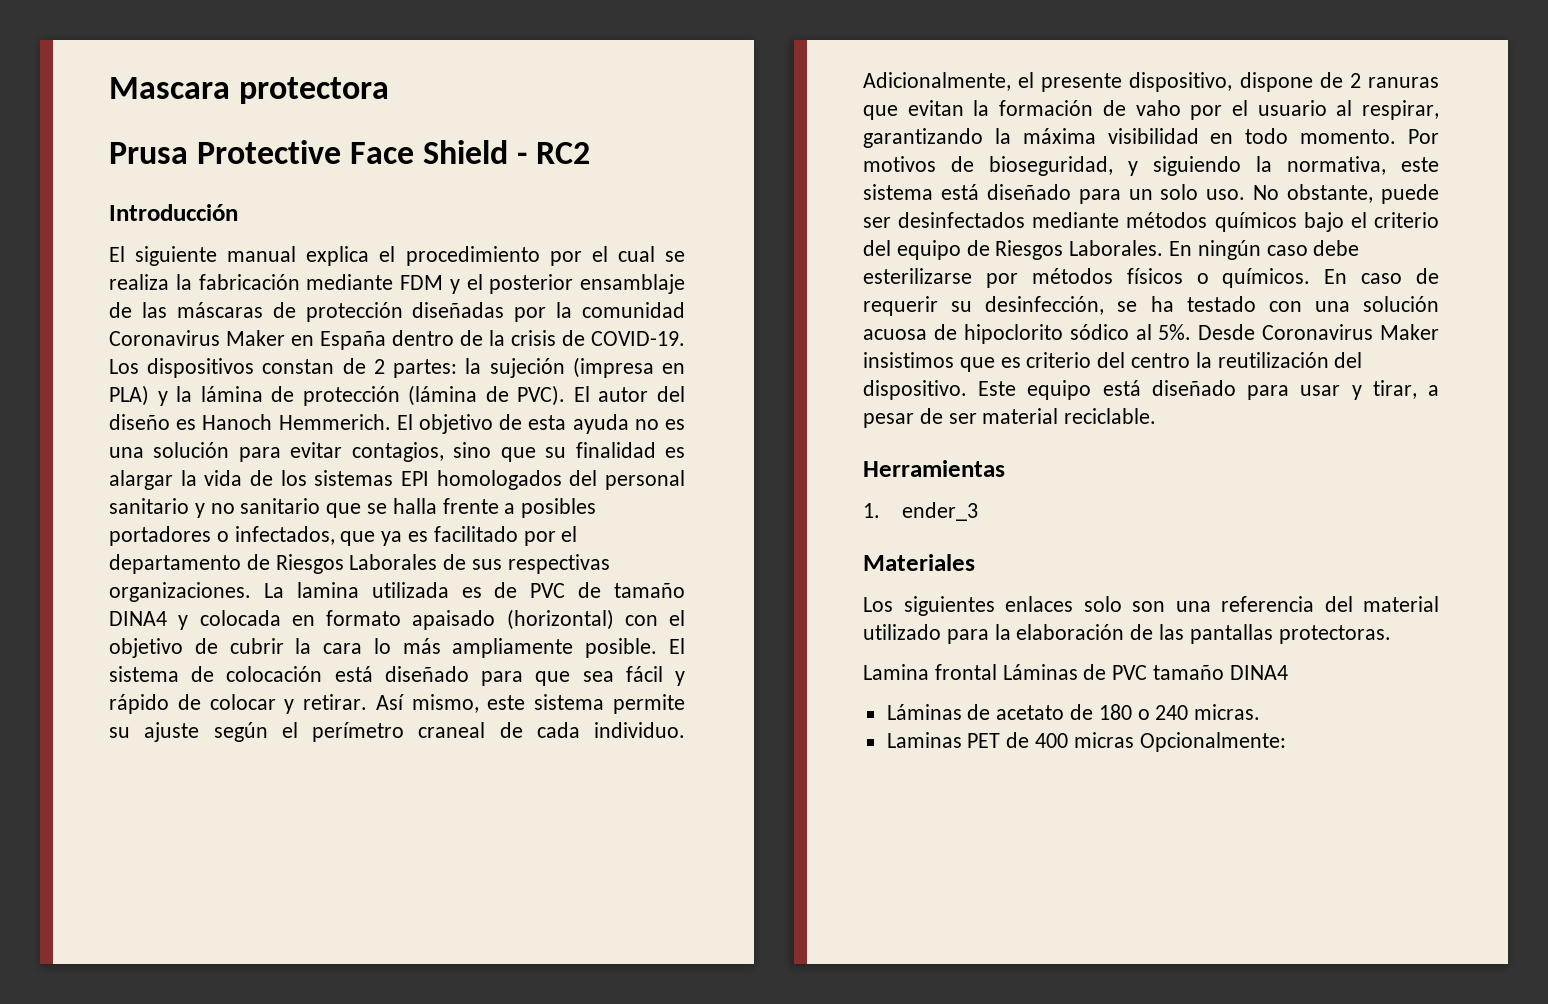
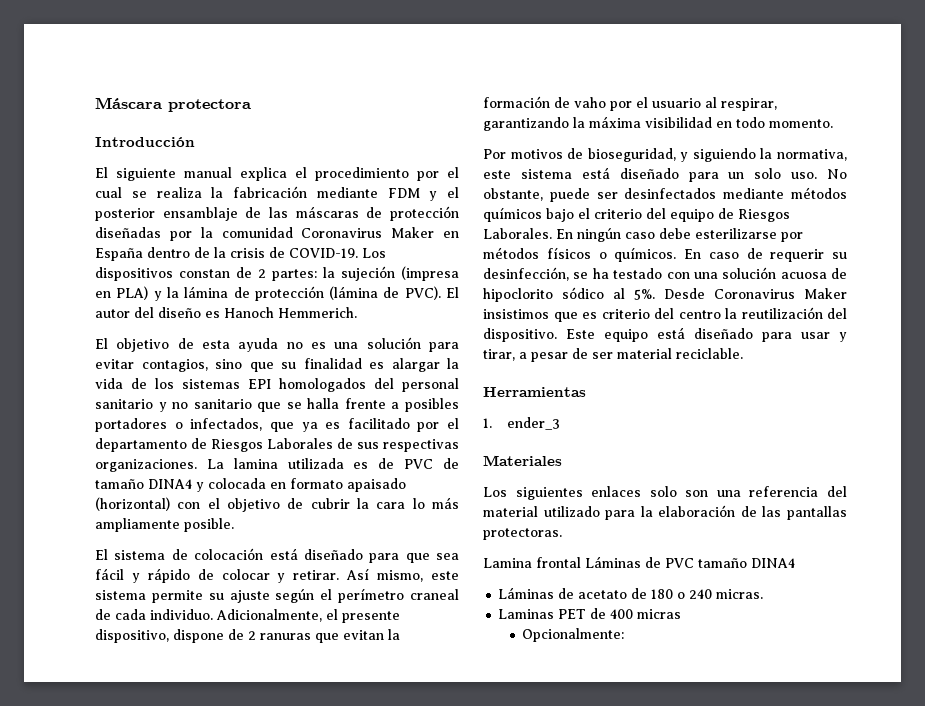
- Mascara protectora
+ Máscara protectora
- Prusa Protective Face Shield - RC2
- El autor del diseño es Hanoch Hemmerich. El objetivo de esta ayuda no es una solución para evitar contagios, sino que su finalidad es alargar la vida de los sistemas EPI homologados del personal sanitario y no sanitario que se halla frente a posibles portadores o infectados, que ya es facilitado por el departamento de Riesgos Laborales de sus respectivas organizaciones.
+ El autor del diseño es Hanoch Hemmerich.
+ El objetivo de esta ayuda no es una solución para evitar contagios, sino que su finalidad es alargar la vida de los sistemas EPI homologados del personal sanitario y no sanitario que se halla frente a posibles portadores o infectados, que ya es facilitado por el departamento de Riesgos Laborales de sus respectivas organizaciones.
- La lamina utilizada es de PVC de tamaño DINA4 y colocada en formato apaisado (horizontal) con el objetivo de cubrir la cara lo más ampliamente posible. El sistema de colocación está diseñado para que sea fácil y rápido de colocar y retirar.
+ La lamina utilizada es de PVC de tamaño DINA4 y colocada en formato apaisado (horizontal) con el objetivo de cubrir la cara lo más ampliamente posible.
+ El sistema de colocación está diseñado para que sea fácil y rápido de colocar y retirar.
- Adicionalmente, el presente dispositivo, dispone de 2 ranuras que evitan la formación de vaho por el usuario al respirar, garantizando la máxima visibilidad en todo momento. Por motivos de bioseguridad, y siguiendo la normativa, este sistema está diseñado para un solo uso.
+ Adicionalmente, el presente dispositivo, dispone de 2 ranuras que evitan la formación de vaho por el usuario al respirar, garantizando la máxima visibilidad en todo momento.
+ Por motivos de bioseguridad, y siguiendo la normativa, este sistema está diseñado para un solo uso.
- Laminas PET de 400 micras Opcionalmente:
+ Laminas PET de 400 micras
+ Opcionalmente:

